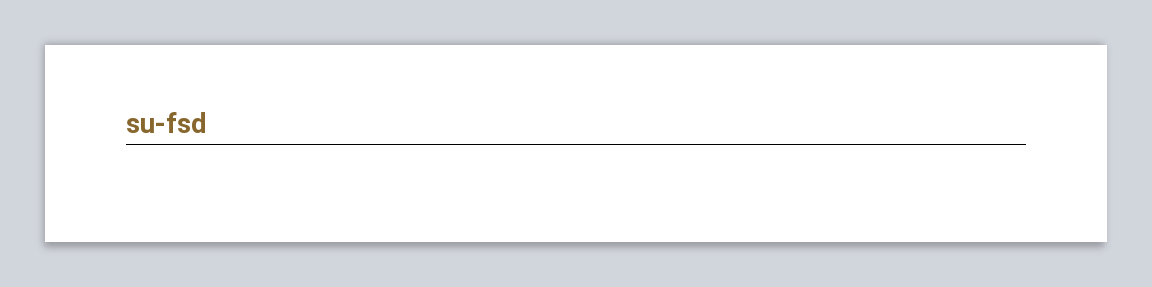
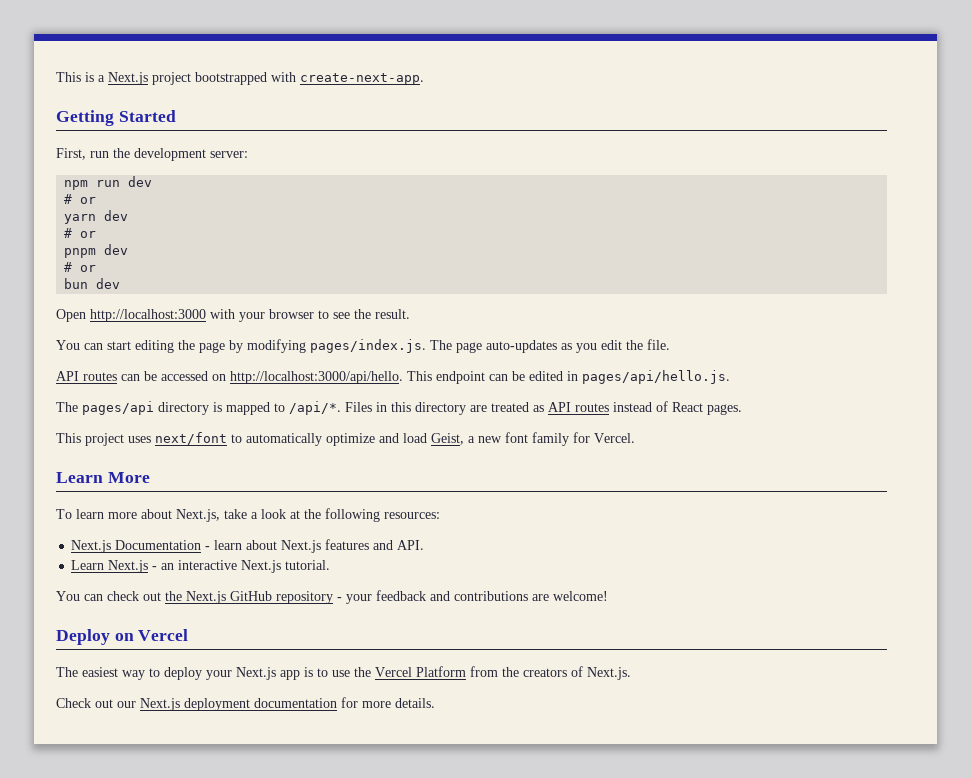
- su-fsd
+ This is a Next.js project bootstrapped with create-next-app.
+ Getting Started
+ First, run the development server:
+ npm run dev
+ # or
+ yarn dev
+ # or
+ pnpm dev
+ # or
+ bun dev
+ Open http://localhost:3000 with your browser to see the result.
+ You can start editing the page by modifying pages/index.js. The page auto-updates as you edit the file.
+ API routes can be accessed on http://localhost:3000/api/hello. This endpoint can be edited in pages/api/hello.js.
+ The pages/api directory is mapped to /api/*. Files in this directory are treated as API routes instead of React pages.
+ This project uses next/font to automatically optimize and load Geist, a new font family for Vercel.
+ Learn More
+ To learn more about Next.js, take a look at the following resources:
+ Next.js Documentation - learn about Next.js features and API.
+ Learn Next.js - an interactive Next.js tutorial.
+ You can check out the Next.js GitHub repository - your feedback and contributions are welcome!
+ Deploy on Vercel
+ The easiest way to deploy your Next.js app is to use the Vercel Platform from the creators of Next.js.
+ Check out our Next.js deployment documentation for more details.

